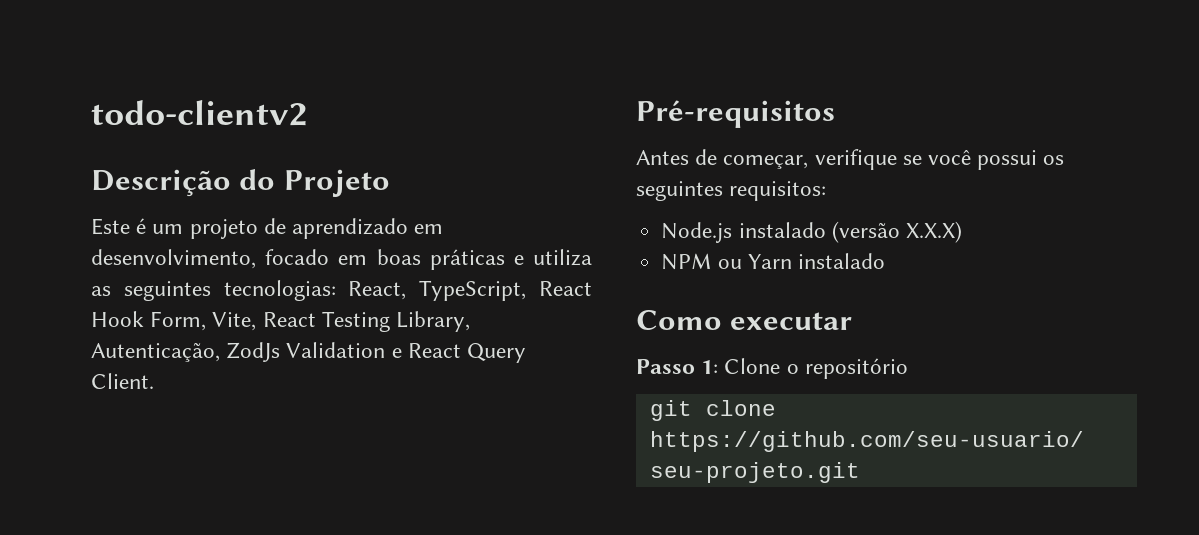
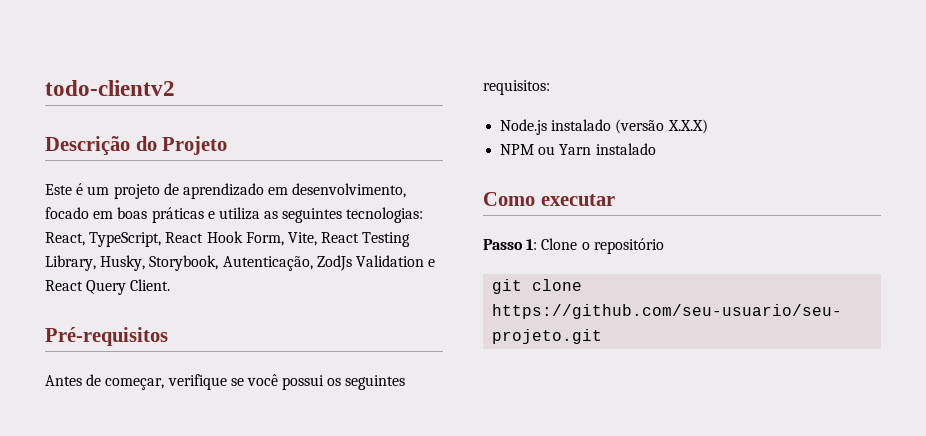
- Este é um projeto de aprendizado em desenvolvimento, focado em boas práticas e utiliza as seguintes tecnologias: React, TypeScript, React Hook Form, Vite, React Testing Library, Autenticação, ZodJs Validation e React Query Client.
+ Este é um projeto de aprendizado em desenvolvimento, focado em boas práticas e utiliza as seguintes tecnologias: React, TypeScript, React Hook Form, Vite, React Testing Library, Husky, Storybook, Autenticação, ZodJs Validation e React Query Client.

